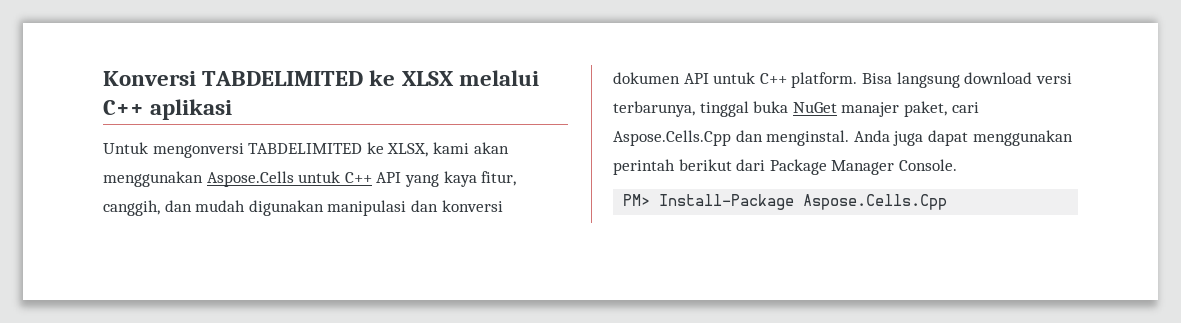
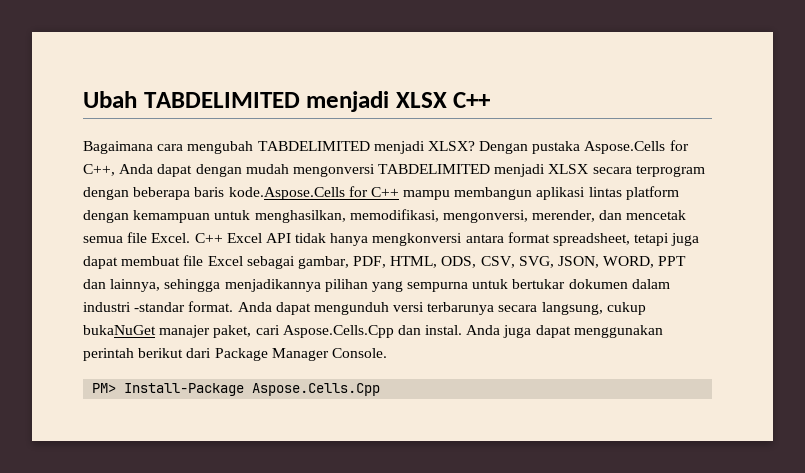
- Konversi TABDELIMITED ke XLSX melalui C++ aplikasi
- Untuk mengonversi TABDELIMITED ke XLSX, kami akan menggunakan Aspose.Cells untuk C++ API yang kaya fitur, canggih, dan mudah digunakan manipulasi dan konversi dokumen API untuk C++ platform. Bisa langsung download versi terbarunya, tinggal buka NuGet manajer paket, cari Aspose.Cells.Cpp dan menginstal.
+ Ubah TABDELIMITED menjadi XLSX C++
+ Bagaimana cara mengubah TABDELIMITED menjadi XLSX? Dengan pustaka Aspose.Cells for C++, Anda dapat dengan mudah mengonversi TABDELIMITED menjadi XLSX secara terprogram dengan beberapa baris kode.Aspose.Cells for C++ mampu membangun aplikasi lintas platform dengan kemampuan untuk menghasilkan, memodifikasi, mengonversi, merender, dan mencetak semua file Excel. C++ Excel API tidak hanya mengkonversi antara format spreadsheet, tetapi juga dapat membuat file Excel sebagai gambar, PDF, HTML, ODS, CSV, SVG, JSON, WORD, PPT dan lainnya, sehingga menjadikannya pilihan yang sempurna untuk bertukar dokumen dalam industri -standar format. Anda dapat mengunduh versi terbarunya secara langsung, cukup bukaNuGet manajer paket, cari Aspose.Cells.Cpp dan instal.

